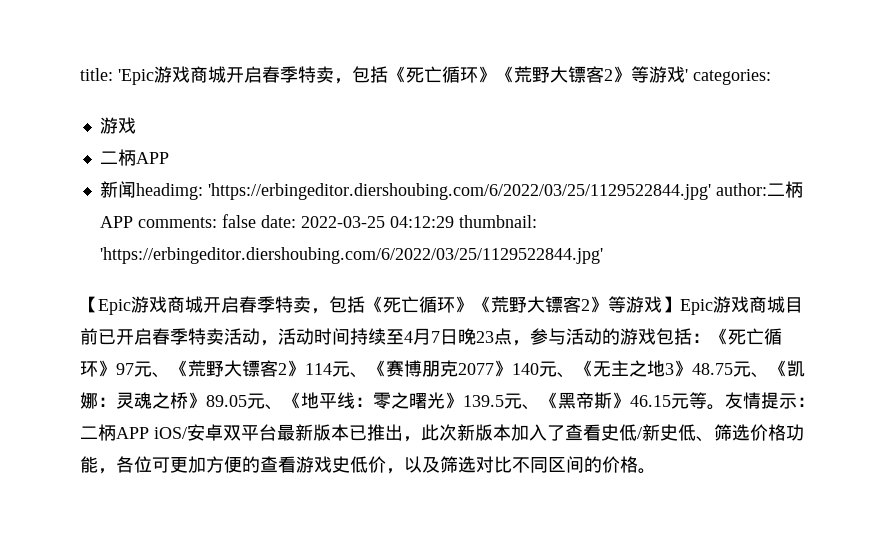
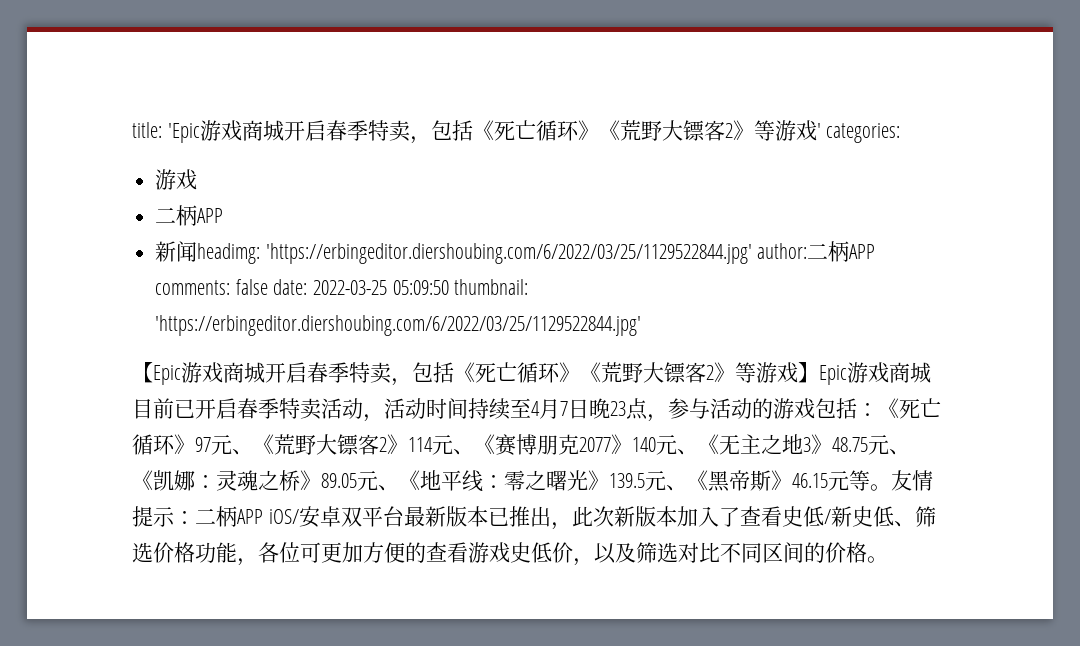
- 新闻headimg: 'https://erbingeditor.diershoubing.com/6/2022/03/25/1129522844.jpg' author:二柄APP comments: false date: 2022-03-25 04:12:29 thumbnail: 'https://erbingeditor.diershoubing.com/6/2022/03/25/1129522844.jpg'
+ 新闻headimg: 'https://erbingeditor.diershoubing.com/6/2022/03/25/1129522844.jpg' author:二柄APP comments: false date: 2022-03-25 05:09:50 thumbnail: 'https://erbingeditor.diershoubing.com/6/2022/03/25/1129522844.jpg'

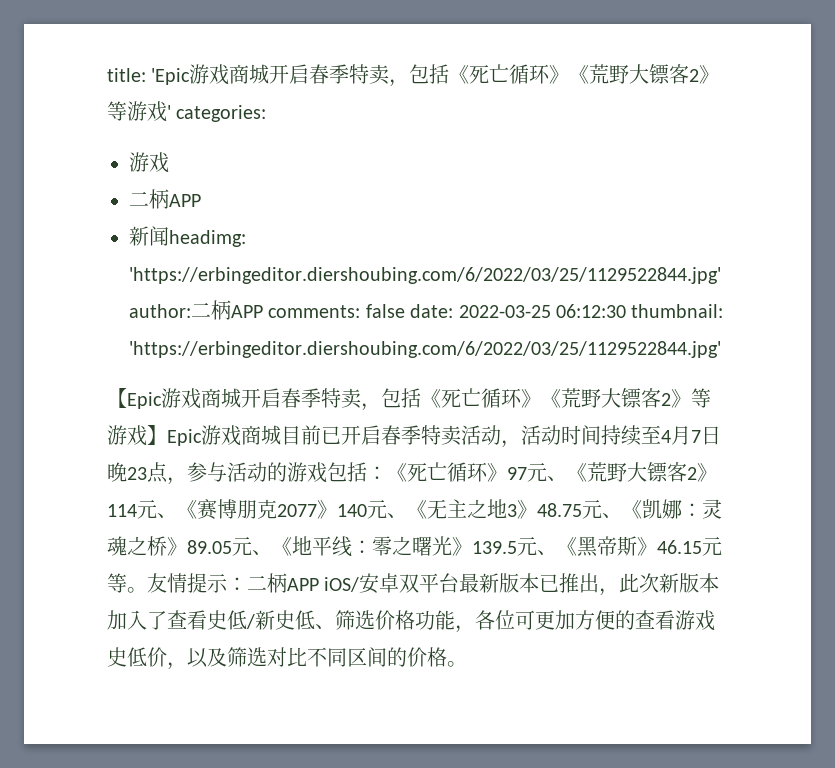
- 新闻headimg: 'https://erbingeditor.diershoubing.com/6/2022/03/25/1129522844.jpg' author:二柄APP comments: false date: 2022-03-25 05:09:50 thumbnail: 'https://erbingeditor.diershoubing.com/6/2022/03/25/1129522844.jpg'
+ 新闻headimg: 'https://erbingeditor.diershoubing.com/6/2022/03/25/1129522844.jpg' author:二柄APP comments: false date: 2022-03-25 06:12:30 thumbnail: 'https://erbingeditor.diershoubing.com/6/2022/03/25/1129522844.jpg'

